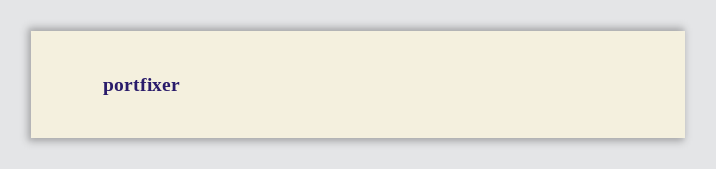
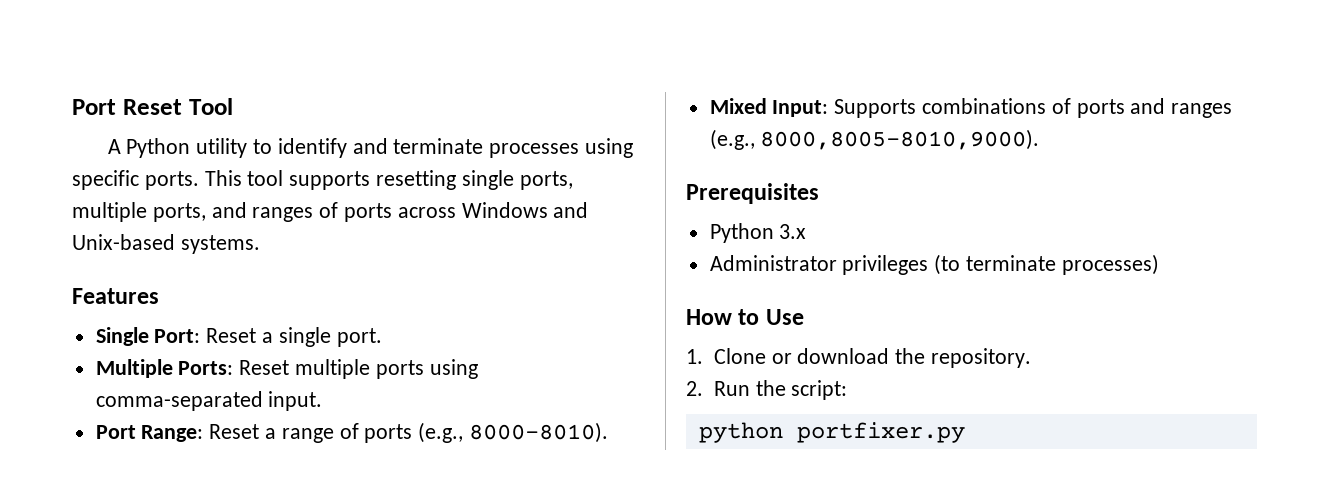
- portfixer
+ Port Reset Tool
+ A Python utility to identify and terminate processes using specific ports. This tool supports resetting single ports, multiple ports, and ranges of ports across Windows and Unix-based systems.
+ Features
+ Single Port: Reset a single port.
+ Multiple Ports: Reset multiple ports using comma-separated input.
+ Port Range: Reset a range of ports (e.g., 8000-8010).
+ Mixed Input: Supports combinations of ports and ranges (e.g., 8000,8005-8010,9000).
+ Prerequisites
+ Python 3.x
+ Administrator privileges (to terminate processes)
+ How to Use
+ 1. Clone or download the repository.
+ 2. Run the script:
+ python portfixer.py

